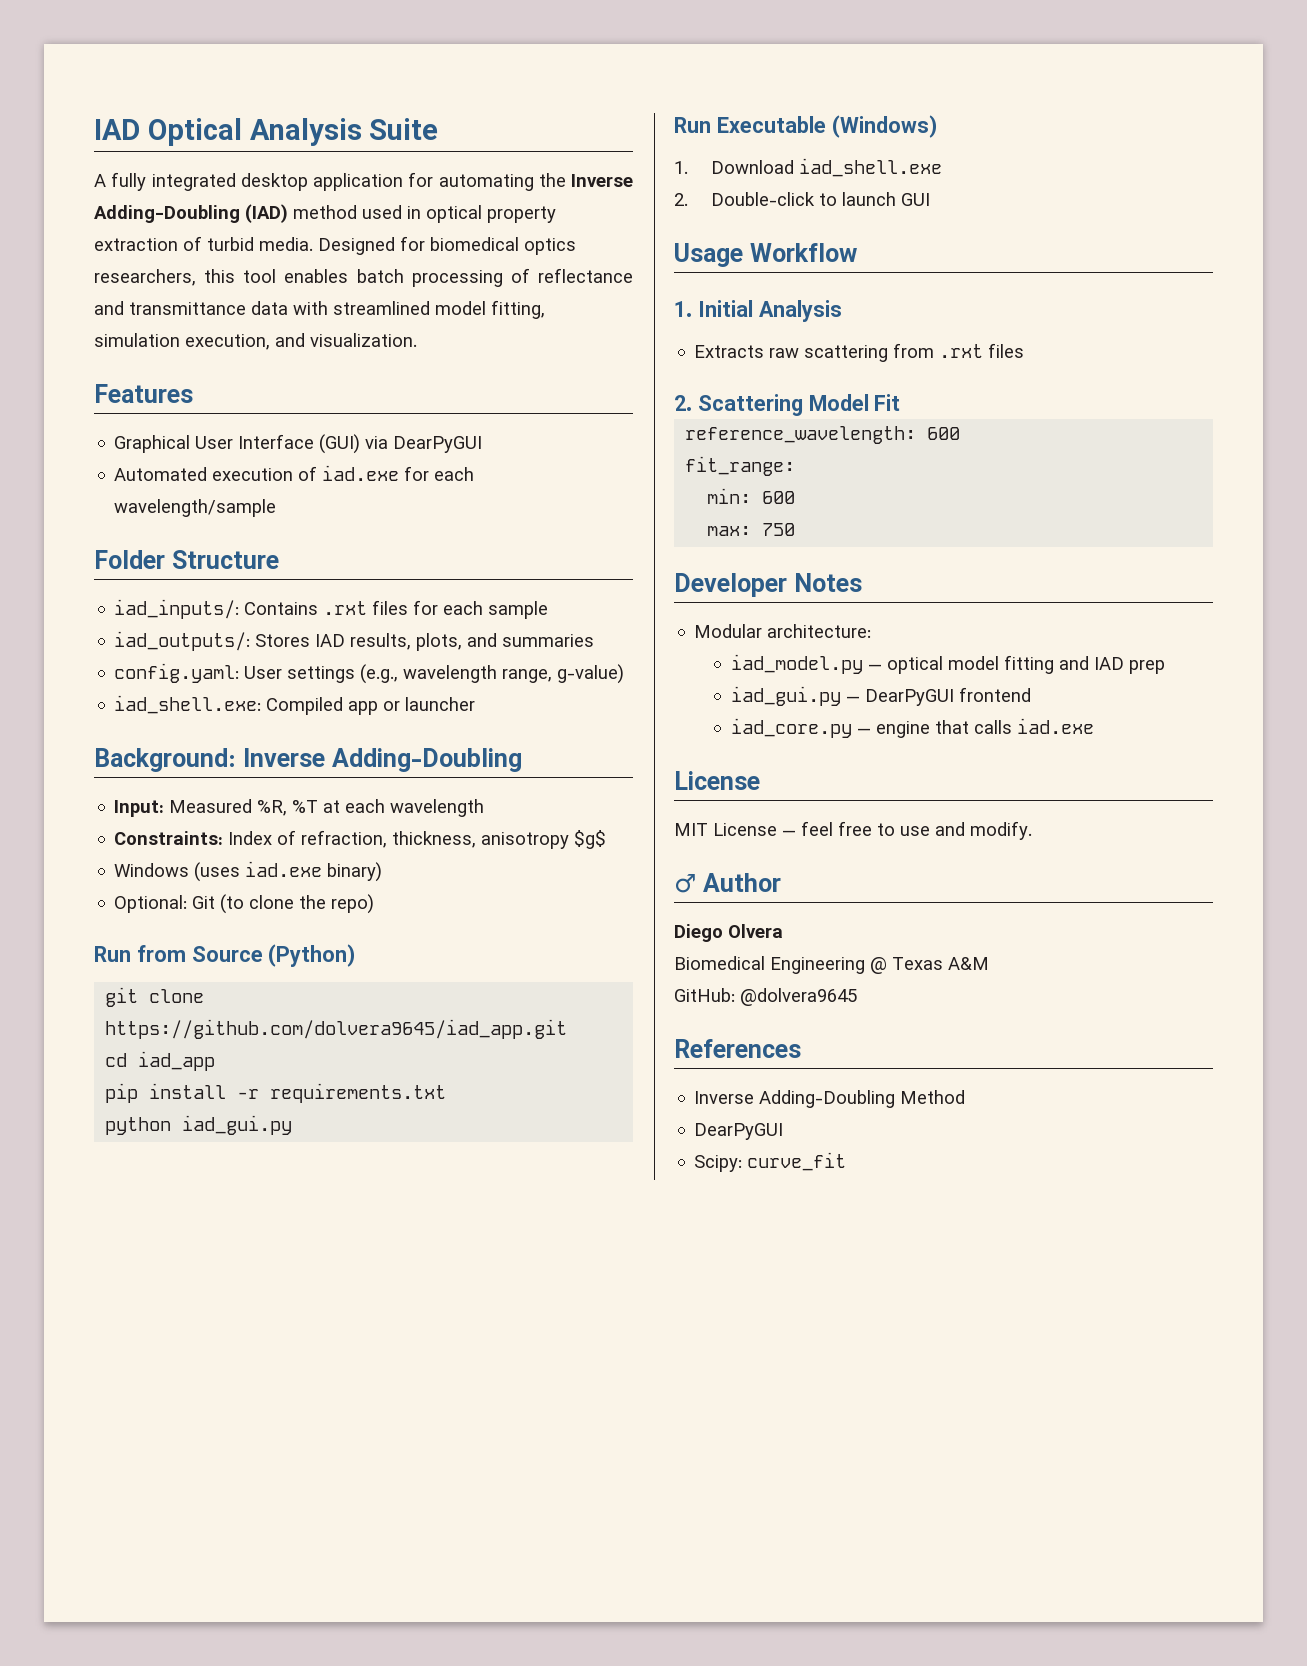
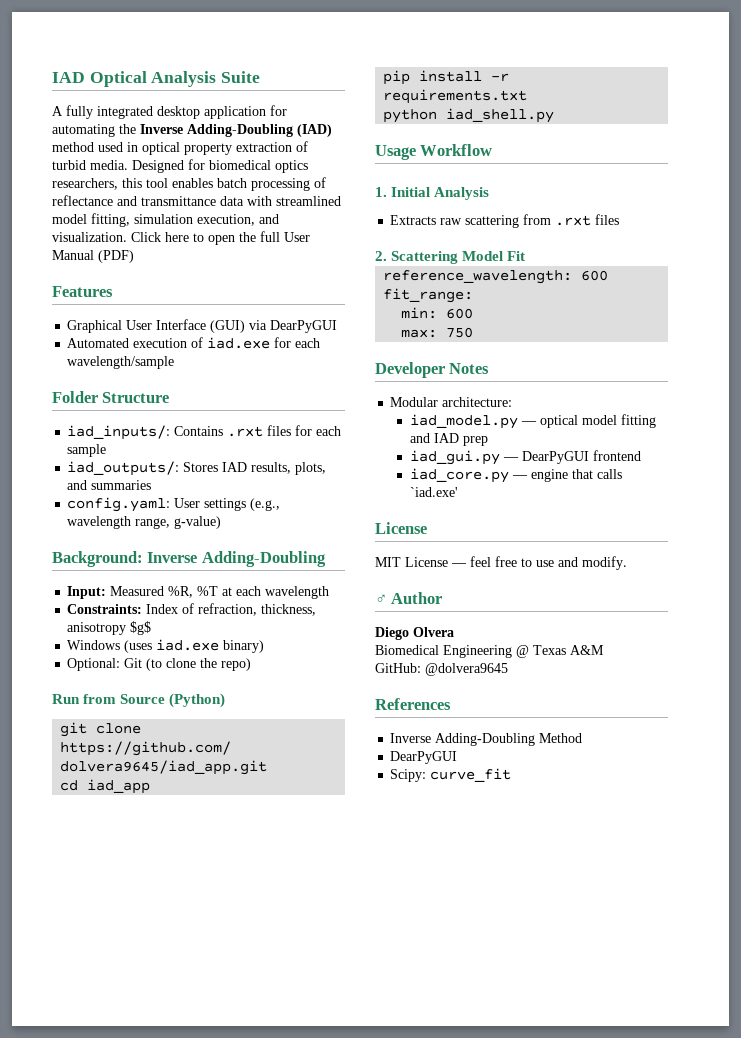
+ Click here to open the full User Manual (PDF)
- iad_shell.exe: Compiled app or launcher
- python iad_gui.py
- Run Executable (Windows)
- 1. Download iad_shell.exe
- 2. Double-click to launch GUI
+ python iad_shell.py
- iad_core.py — engine that calls iad.exe
+ iad_core.py — engine that calls `iad.exe'

